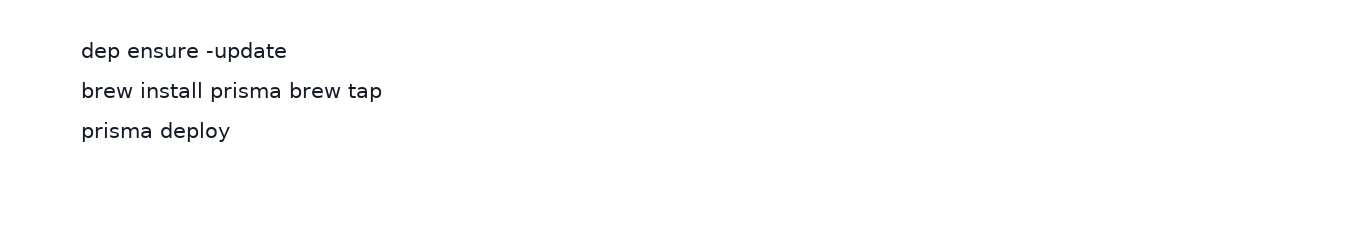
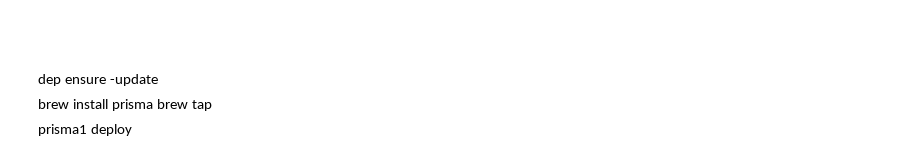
- prisma deploy
+ prisma1 deploy

